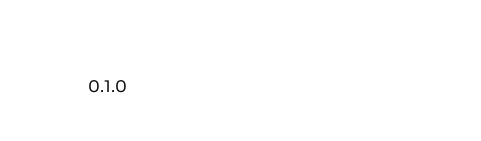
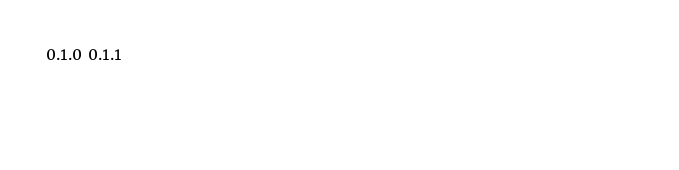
- 0.1.0
+ 0.1.0 0.1.1

